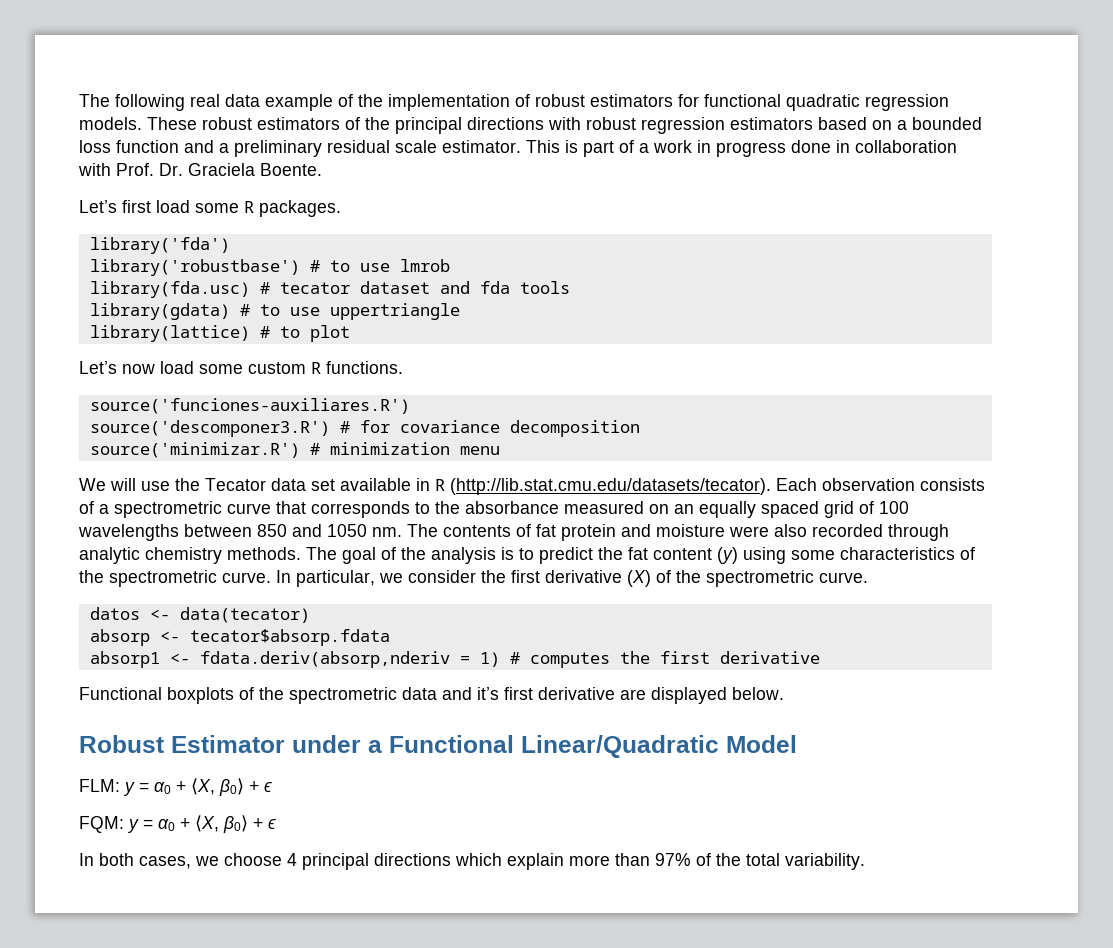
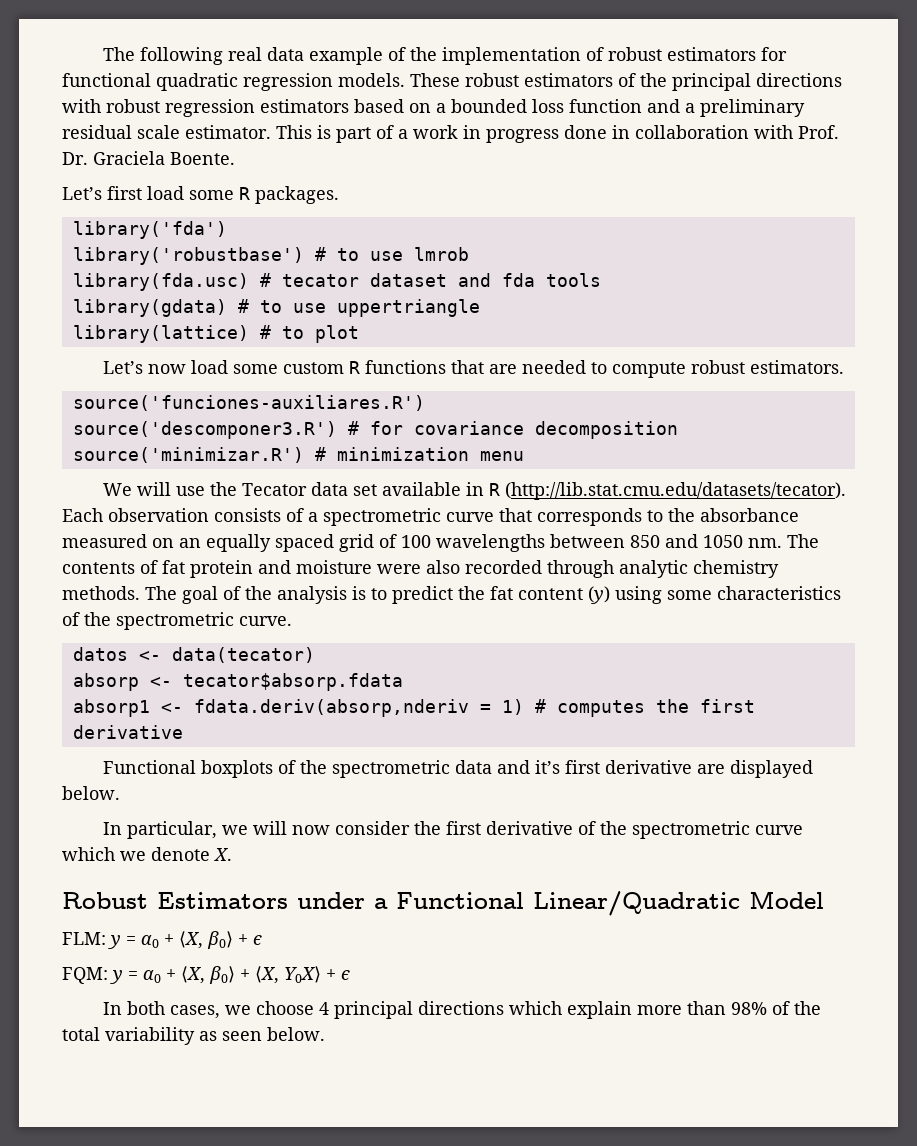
- Let’s now load some custom R functions.
+ Let’s now load some custom R functions that are needed to compute robust estimators.
- In particular, we consider the first derivative (X) of the spectrometric curve.
+ In particular, we will now consider the first derivative of the spectrometric curve which we denote X.
- Robust Estimator under a Functional Linear/Quadratic Model
+ Robust Estimators under a Functional Linear/Quadratic Model
- FQM: y = α0 + ⟨X, β0⟩ + ϵ
+ FQM: y = α0 + ⟨X, β0⟩ + ⟨X, Υ0X⟩ + ϵ
- In both cases, we choose 4 principal directions which explain more than 97% of the total variability.
+ In both cases, we choose 4 principal directions which explain more than 98% of the total variability as seen below.

